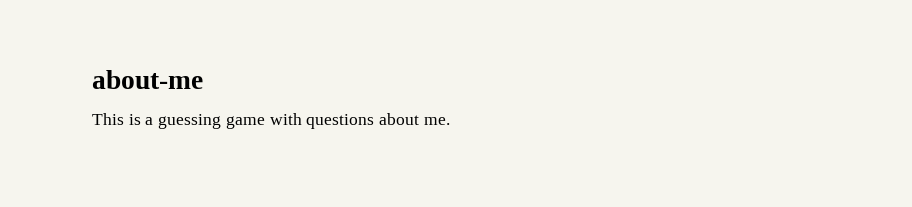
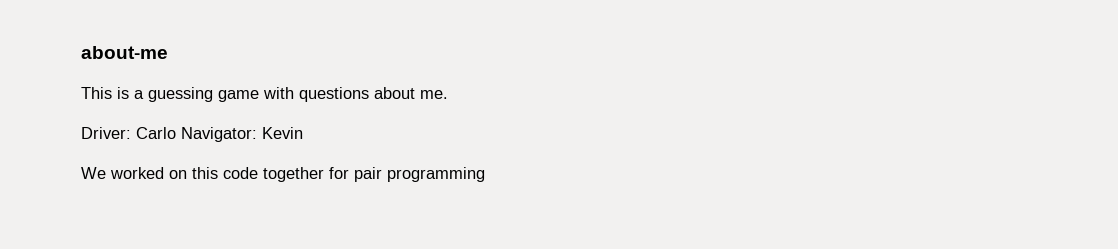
+ Driver: Carlo Navigator: Kevin
+ We worked on this code together for pair programming

